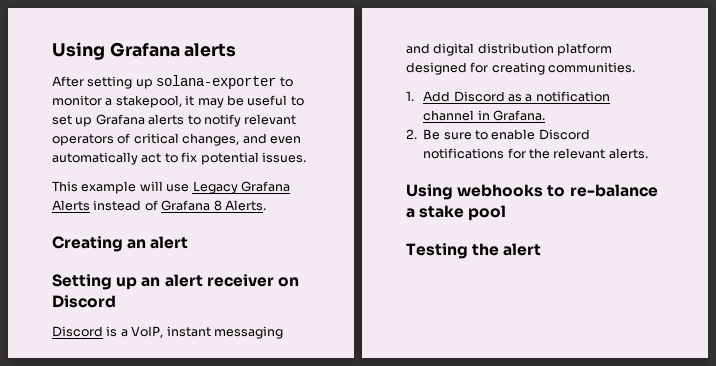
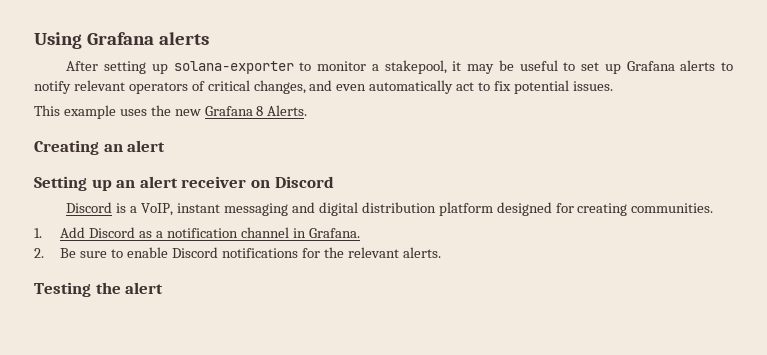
- This example will use Legacy Grafana Alerts instead of Grafana 8 Alerts.
+ This example uses the new Grafana 8 Alerts.
- Using webhooks to re-balance a stake pool

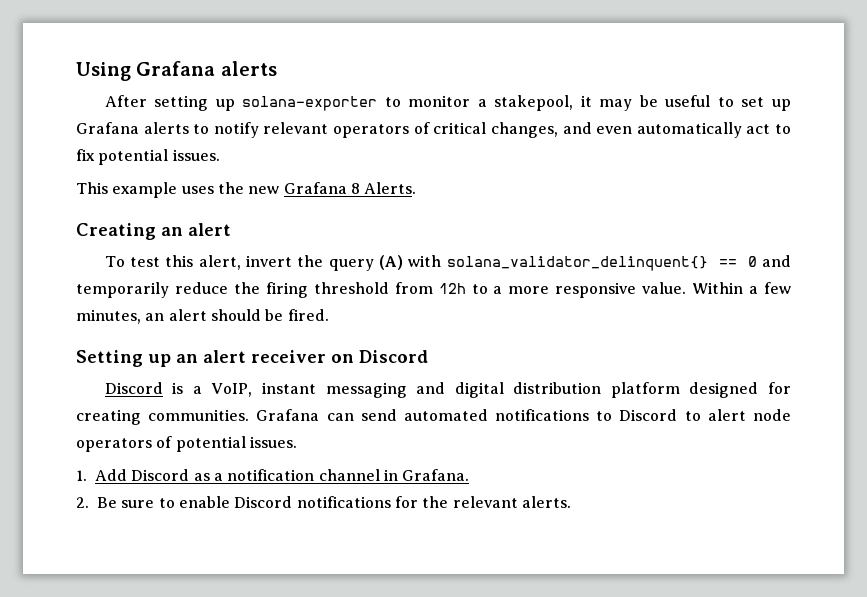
+ To test this alert, invert the query (A) with solana_validator_delinquent{} == 0 and temporarily reduce the firing threshold from 12h to a more responsive value. Within a few minutes, an alert should be fired.
+ Grafana can send automated notifications to Discord to alert node operators of potential issues.
- Testing the alert

